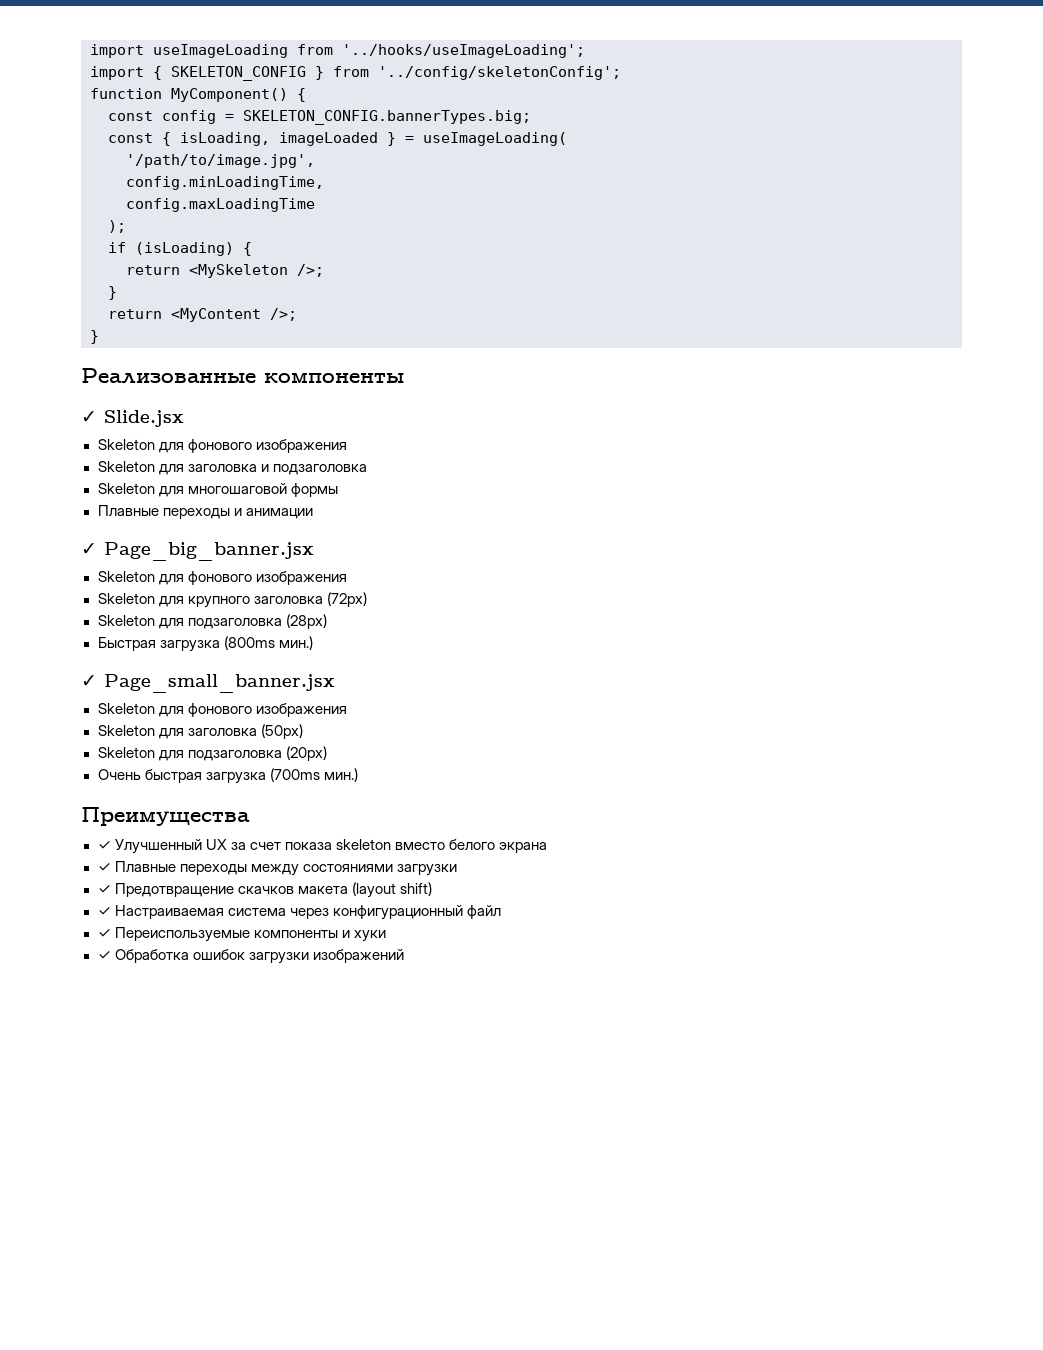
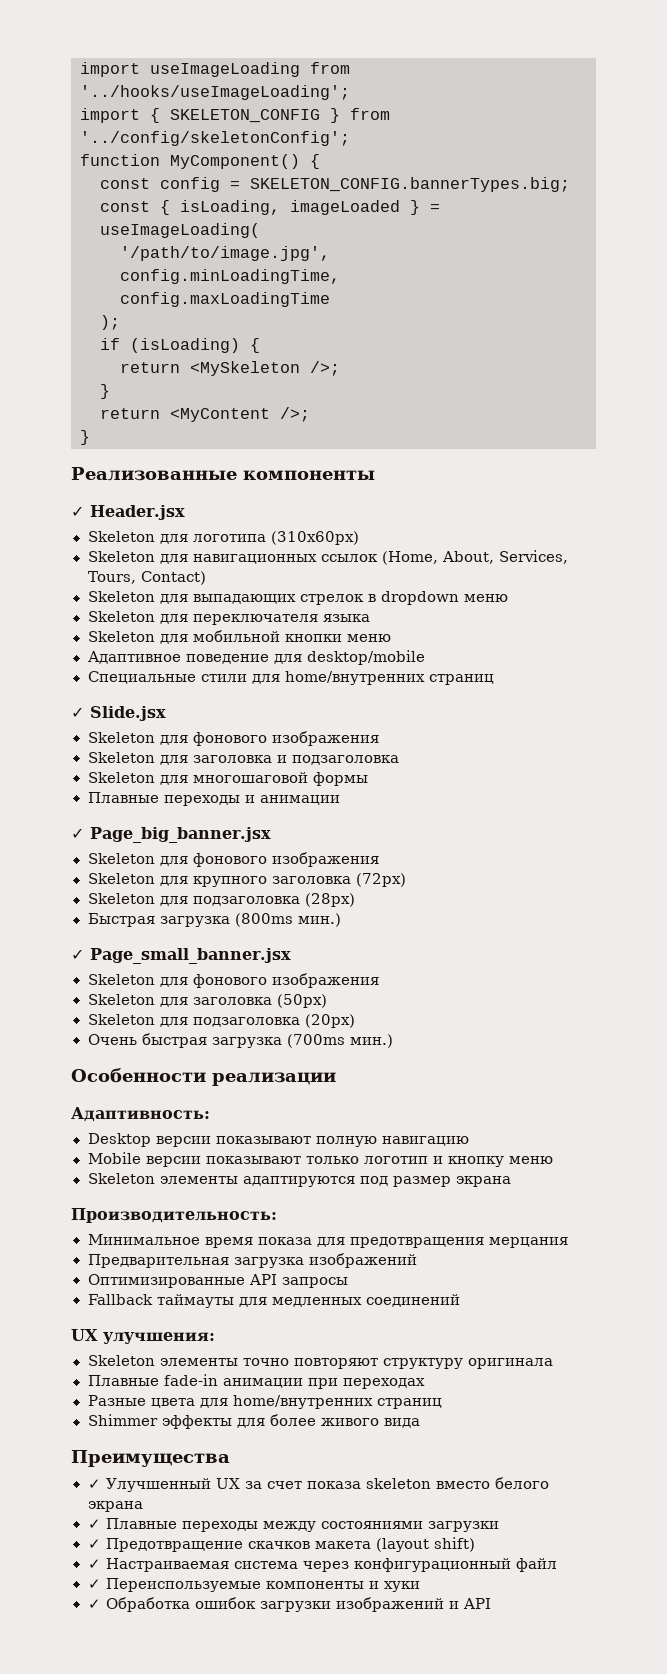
+ ✓ Header.jsx
+ Skeleton для логотипа (310x60px)
+ Skeleton для навигационных ссылок (Home, About, Services, Tours, Contact)
+ Skeleton для выпадающих стрелок в dropdown меню
+ Skeleton для переключателя языка
+ Skeleton для мобильной кнопки меню
+ Адаптивное поведение для desktop/mobile
+ Специальные стили для home/внутренних страниц
+ Особенности реализации
+ Адаптивность:
+ Desktop версии показывают полную навигацию
+ Mobile версии показывают только логотип и кнопку меню
+ Skeleton элементы адаптируются под размер экрана
+ Производительность:
+ Минимальное время показа для предотвращения мерцания
+ Предварительная загрузка изображений
+ Оптимизированные API запросы
+ Fallback таймауты для медленных соединений
+ UX улучшения:
+ Skeleton элементы точно повторяют структуру оригинала
+ Плавные fade-in анимации при переходах
+ Разные цвета для home/внутренних страниц
+ Shimmer эффекты для более живого вида
- ✓ Обработка ошибок загрузки изображений
+ ✓ Обработка ошибок загрузки изображений и API

